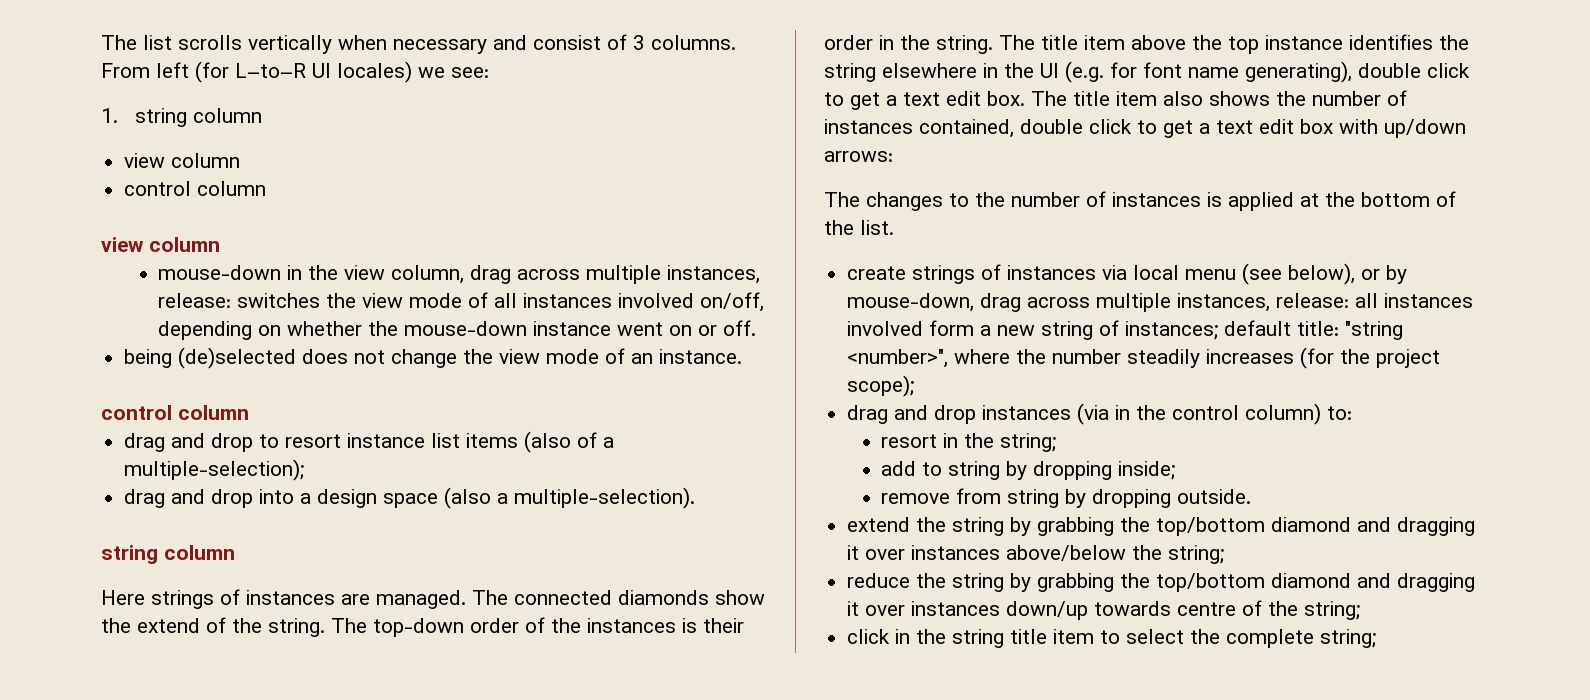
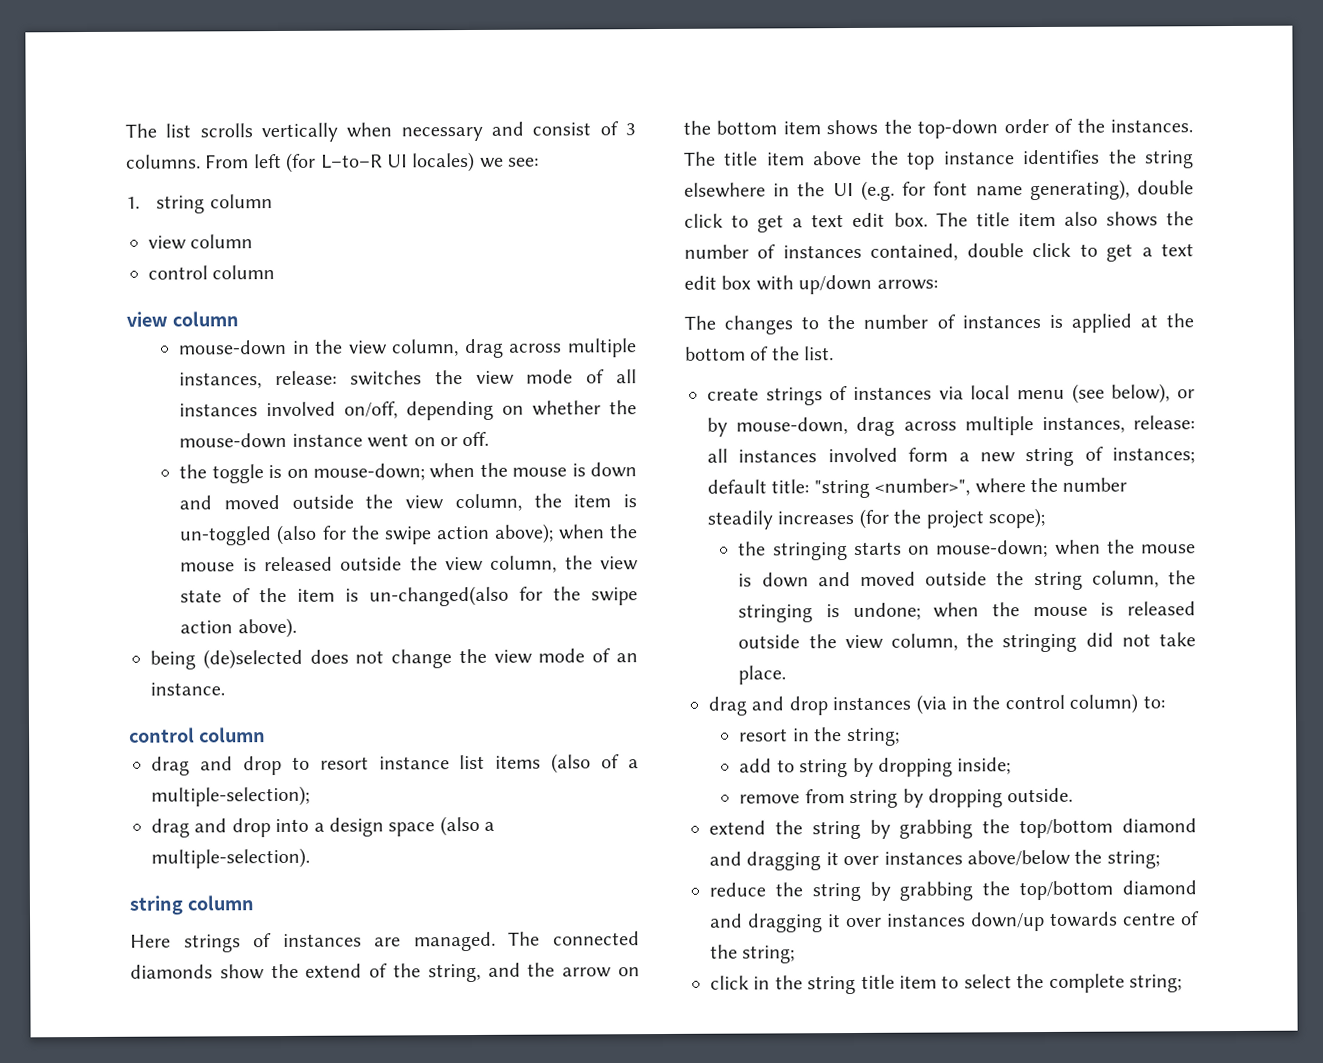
+ the toggle is on mouse-down; when the mouse is down and moved outside the view column, the item is un-toggled (also for the swipe action above); when the mouse is released outside the view column, the view state of the item is un-changed(also for the swipe action above).
- The connected diamonds show the extend of the string. The top-down order of the instances is their order in the string.
+ The connected diamonds show the extend of the string, and the arrow on the bottom item shows the top-down order of the instances.
+ the stringing starts on mouse-down; when the mouse is down and moved outside the string column, the stringing is undone; when the mouse is released outside the view column, the stringing did not take place.

